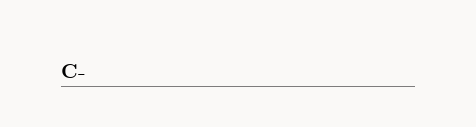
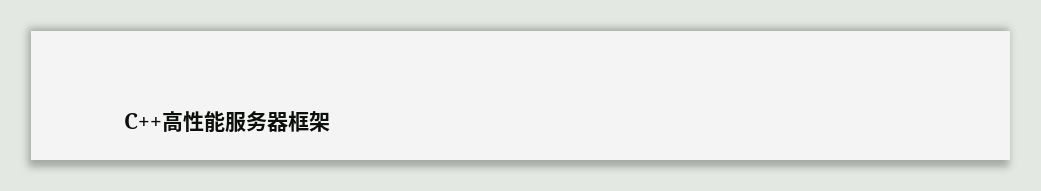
- C-
+ C++高性能服务器框架

